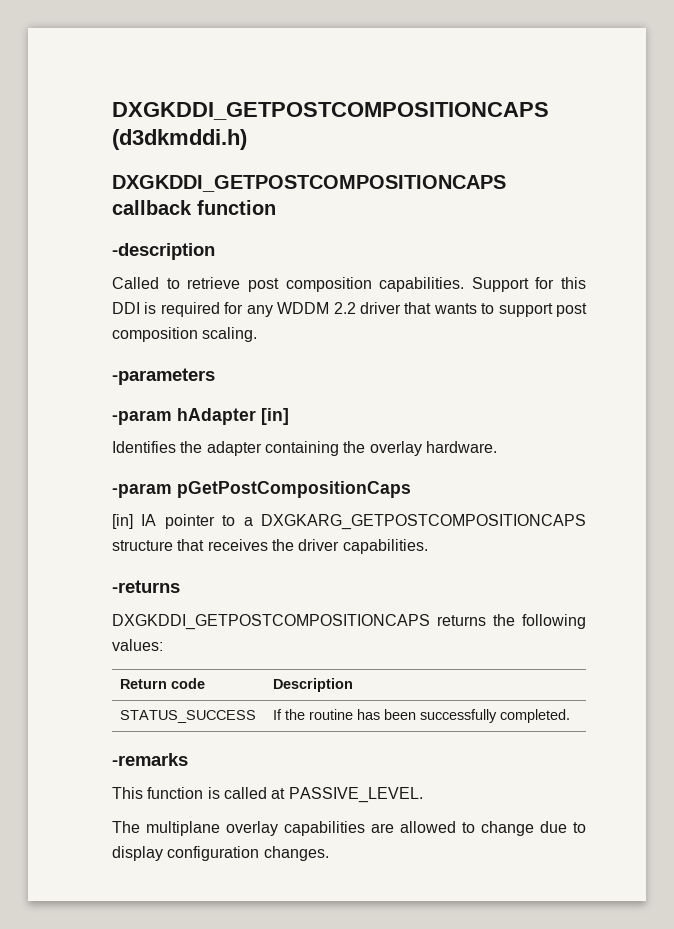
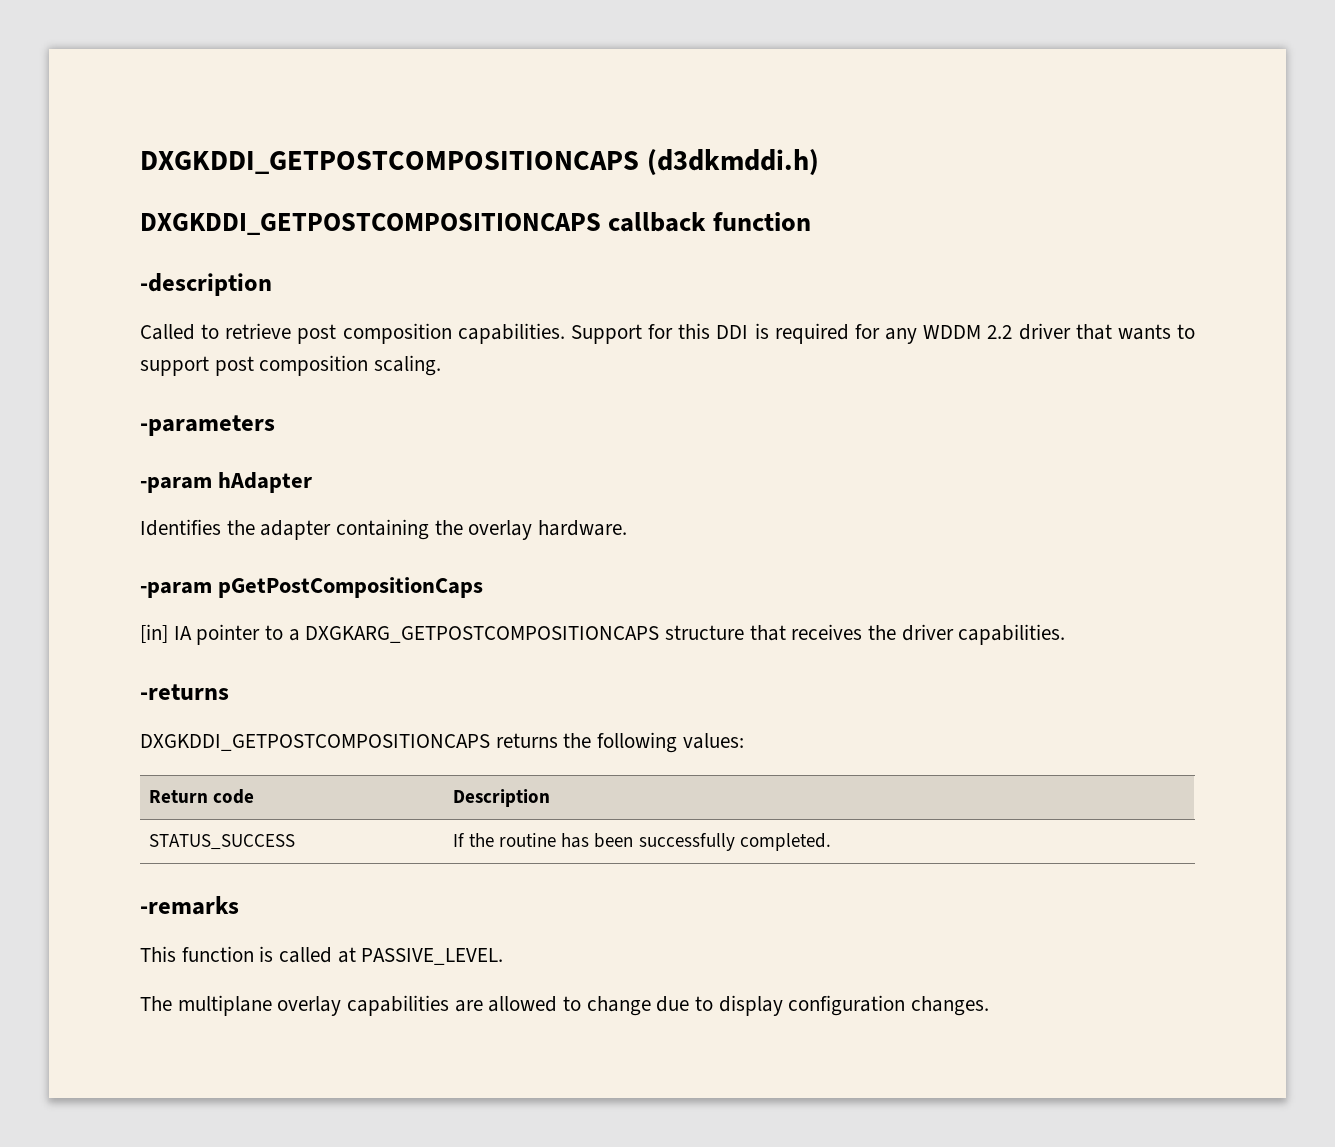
- -param hAdapter [in]
+ -param hAdapter

